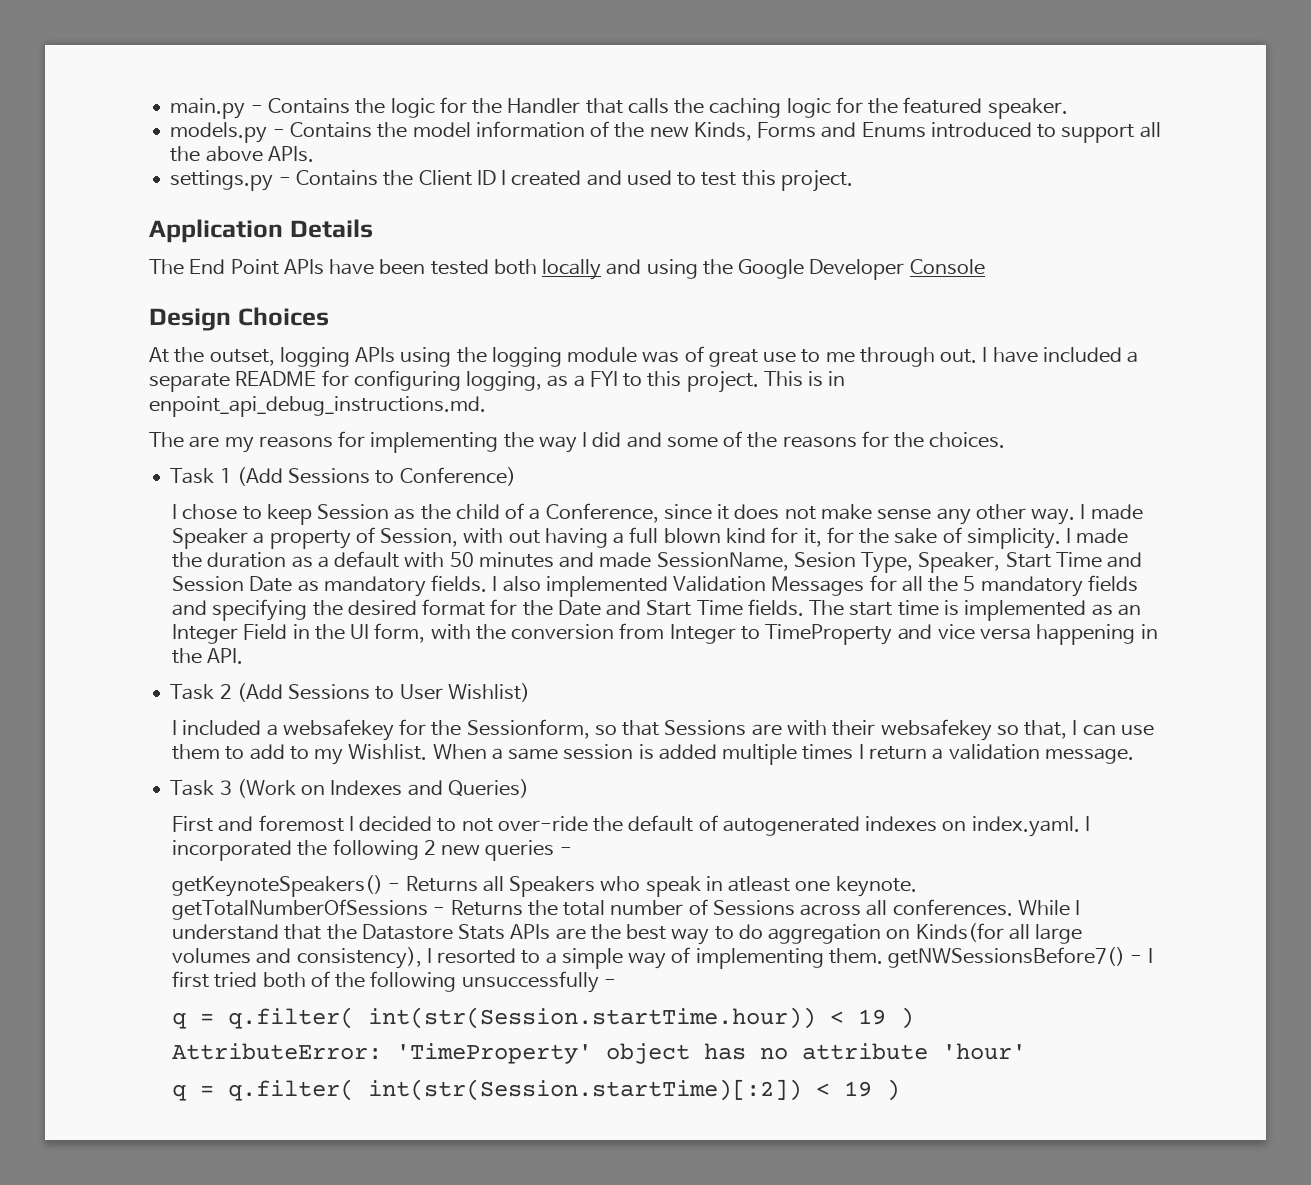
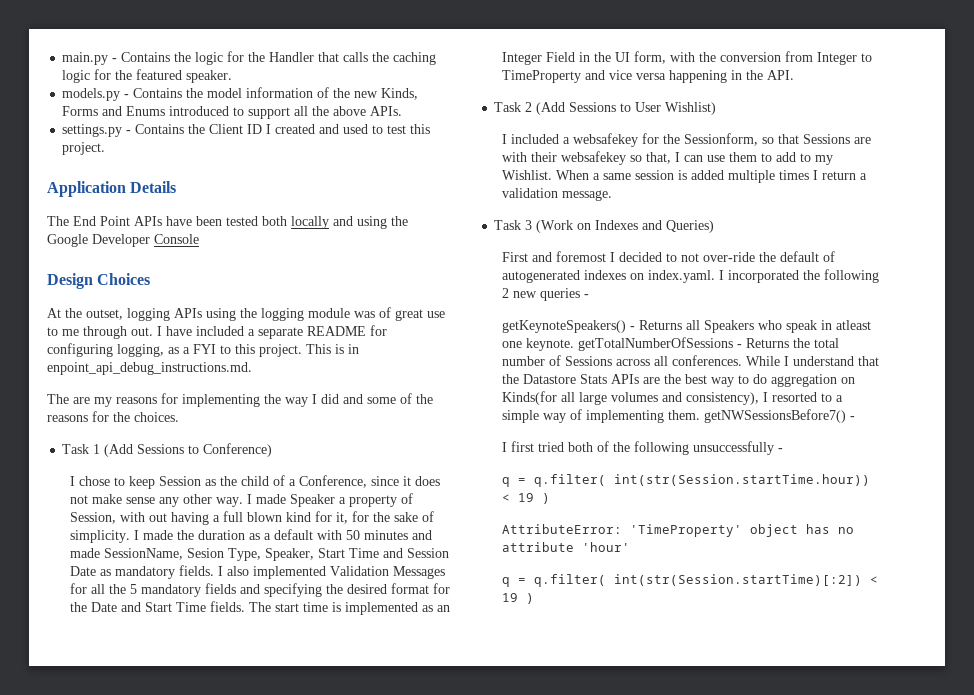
- While I understand that the Datastore Stats APIs are the best way to do aggregation on Kinds(for all large volumes and consistency), I resorted to a simple way of implementing them. getNWSessionsBefore7() - I first tried both of the following unsuccessfully -
+ While I understand that the Datastore Stats APIs are the best way to do aggregation on Kinds(for all large volumes and consistency), I resorted to a simple way of implementing them. getNWSessionsBefore7() -
+ I first tried both of the following unsuccessfully -

